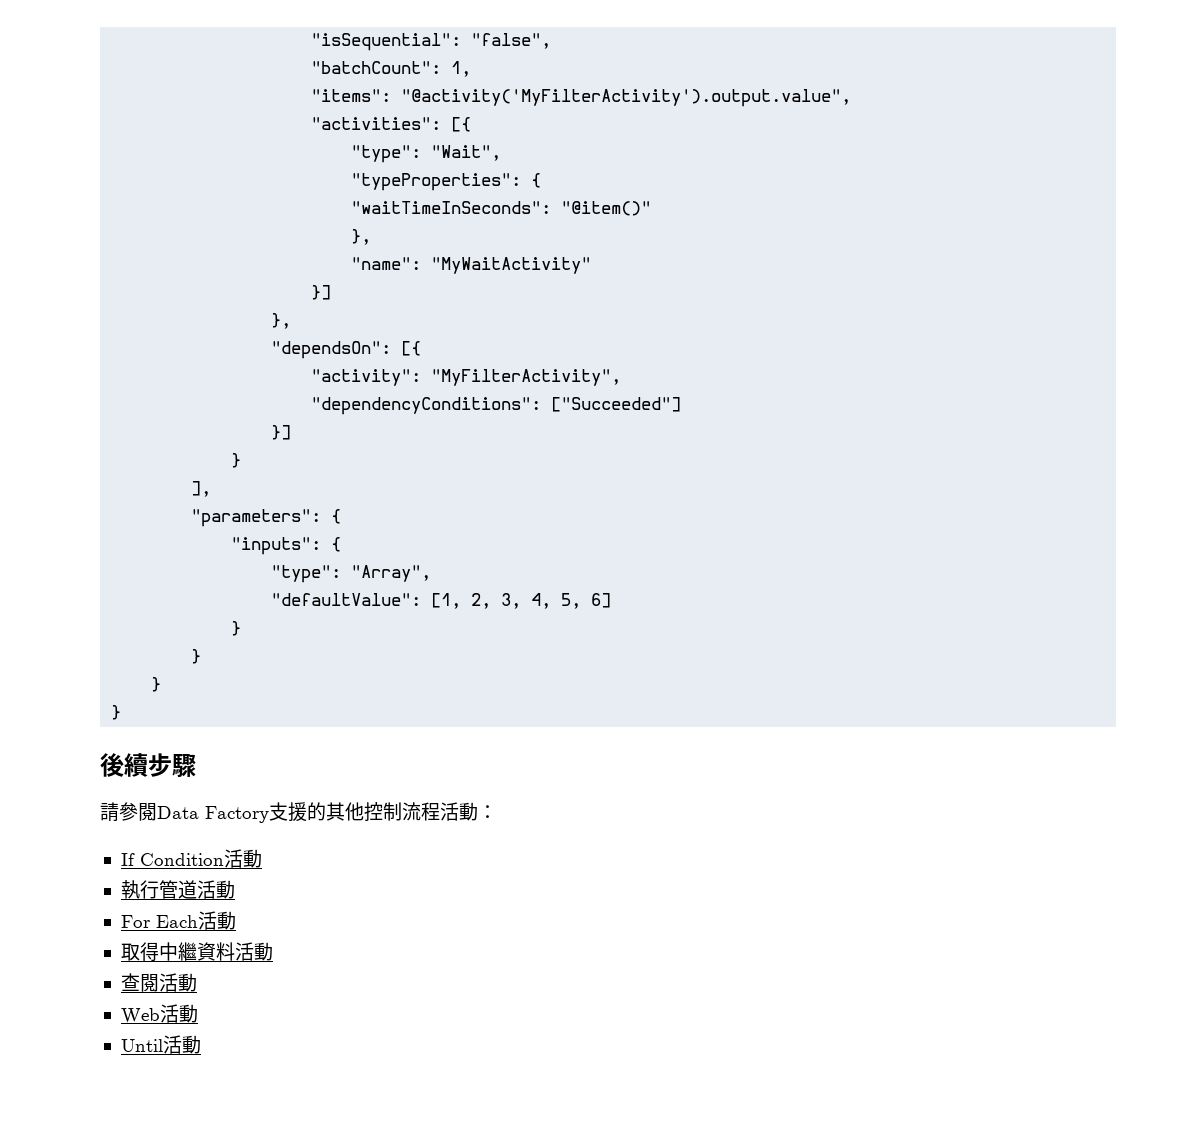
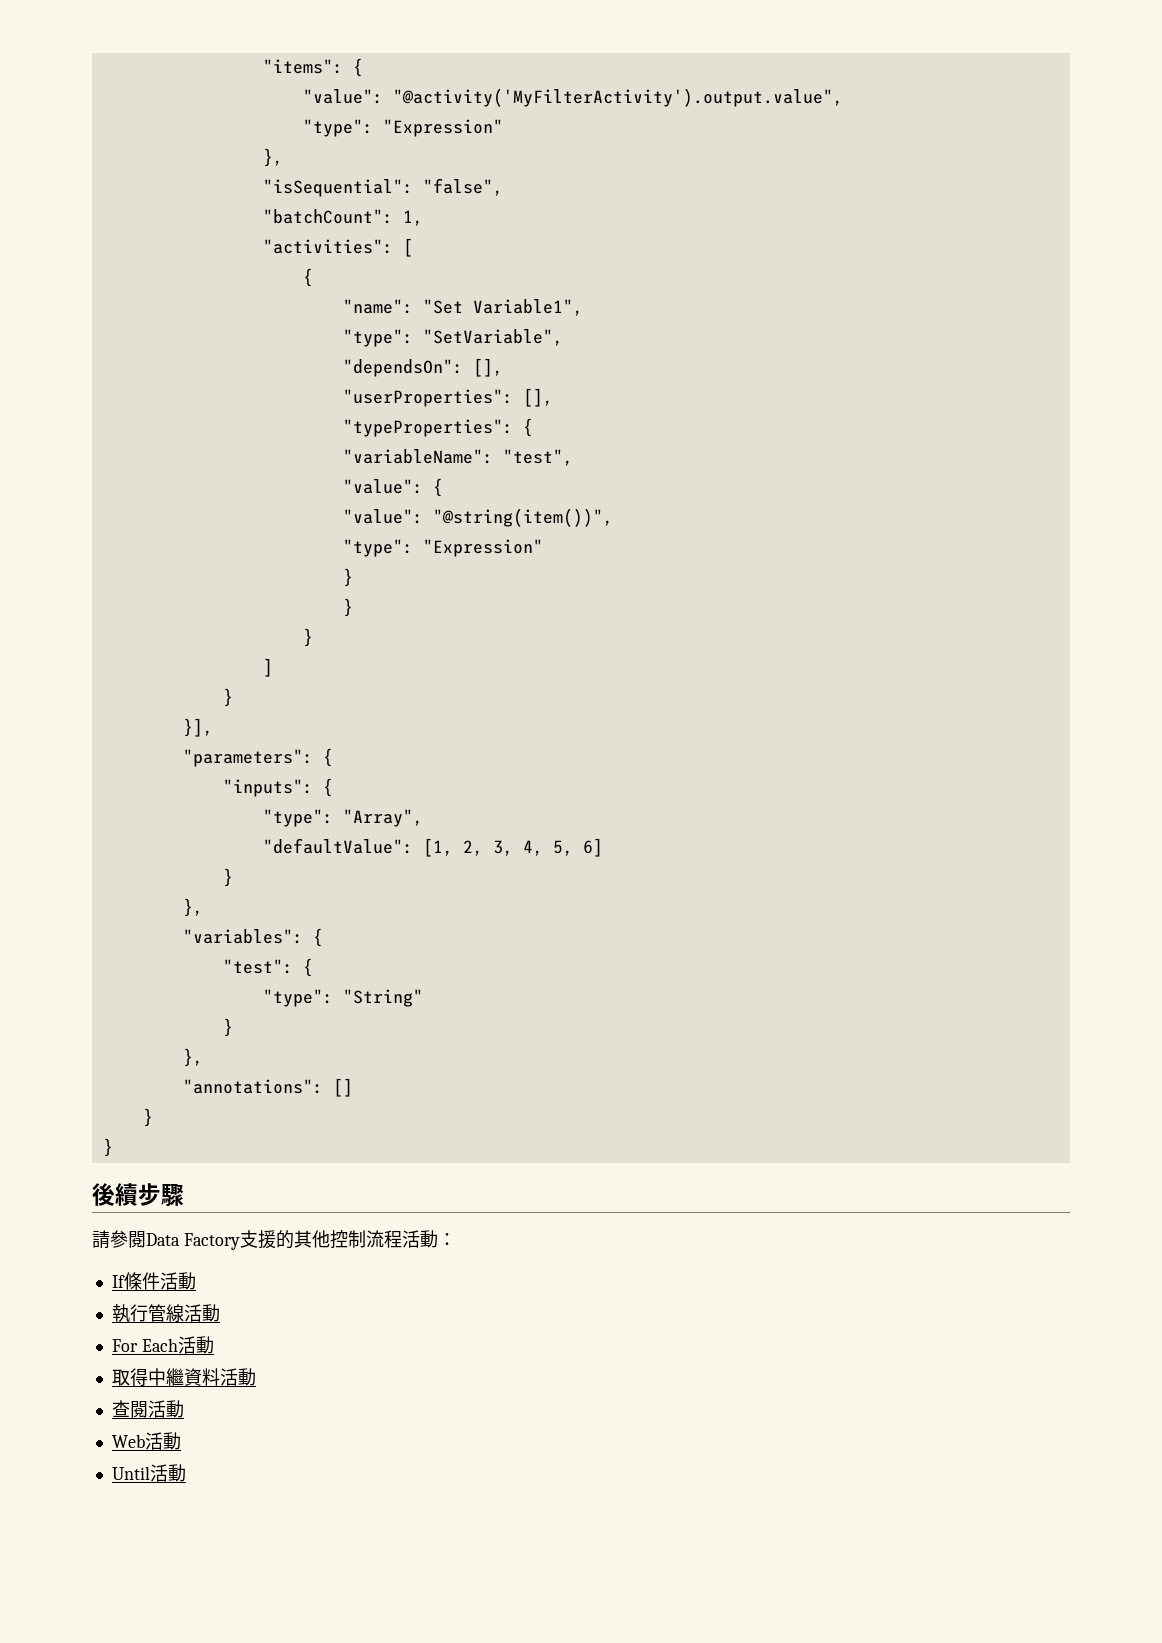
+ "items": {
+ "value": "@activity('MyFilterActivity').output.value",
+ "type": "Expression"
+ },
  "isSequential": "false",
  "batchCount": 1,
- "items": "@activity('MyFilterActivity').output.value",
- "activities": [{
- "type": "Wait",
+ "activities": [
+ {
+ "name": "Set Variable1",
+ "type": "SetVariable",
+ "dependsOn": [],
+ "userProperties": [],
  "typeProperties": {
- "waitTimeInSeconds": "@item()"
- },
- "name": "MyWaitActivity"
- }]
- },
- "dependsOn": [{
- "activity": "MyFilterActivity",
- "dependencyConditions": ["Succeeded"]
- }]
+ "variableName": "test",
+ "value": {
+ "value": "@string(item())",
+ "type": "Expression"
  }
- ],
+ }
+ }
+ ]
+ }
+ }],
  "defaultValue": [1, 2, 3, 4, 5, 6]
  }
+ },
+ "variables": {
+ "test": {
+ "type": "String"
  }
+ },
+ "annotations": []
- If Condition活動
+ If條件活動
- 執行管道活動
+ 執行管線活動

